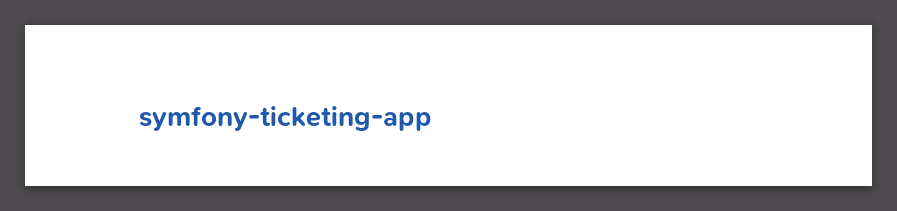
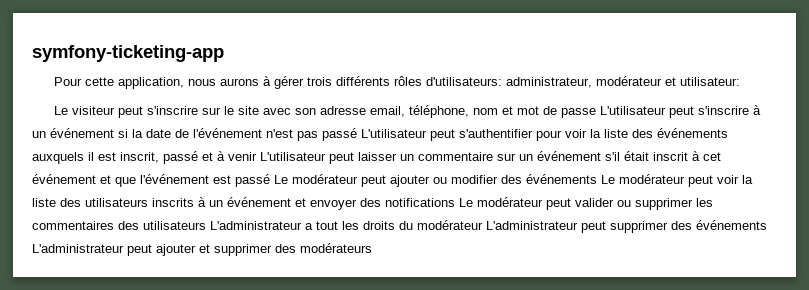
+ Pour cette application, nous aurons à gérer trois différents rôles d'utilisateurs: administrateur, modérateur et utilisateur:
+ Le visiteur peut s'inscrire sur le site avec son adresse email, téléphone, nom et mot de passe L'utilisateur peut s'inscrire à un événement si la date de l'événement n'est pas passé L'utilisateur peut s'authentifier pour voir la liste des événements auxquels il est inscrit, passé et à venir L'utilisateur peut laisser un commentaire sur un événement s'il était inscrit à cet événement et que l'événement est passé Le modérateur peut ajouter ou modifier des événements Le modérateur peut voir la liste des utilisateurs inscrits à un événement et envoyer des notifications Le modérateur peut valider ou supprimer les commentaires des utilisateurs L'administrateur a tout les droits du modérateur L'administrateur peut supprimer des événements L'administrateur peut ajouter et supprimer des modérateurs

